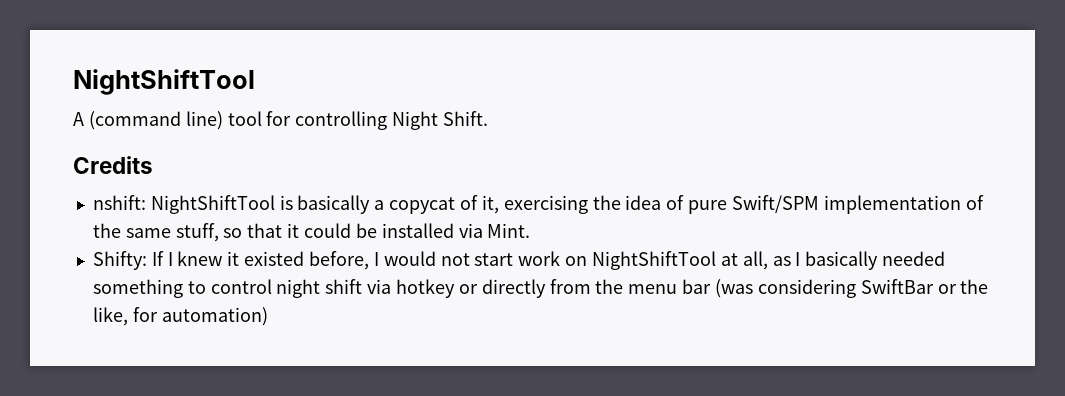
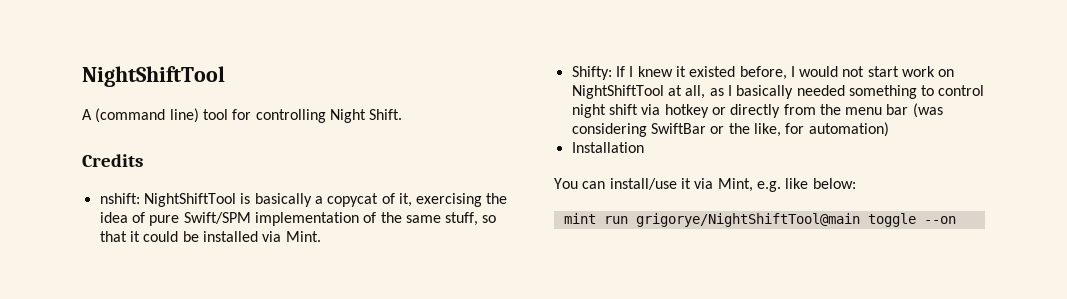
+ Installation
+ You can install/use it via Mint, e.g. like below:
+ mint run grigorye/NightShiftTool@main toggle --on

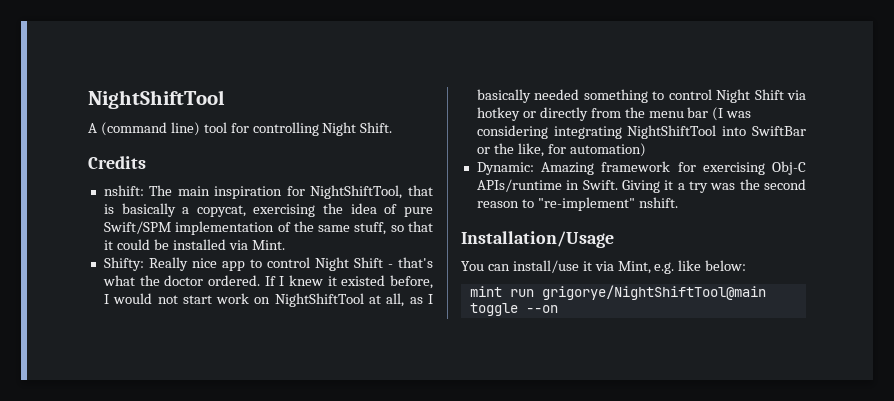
- nshift: NightShiftTool is basically a copycat of it, exercising the idea of pure Swift/SPM implementation of the same stuff, so that it could be installed via Mint.
+ nshift: The main inspiration for NightShiftTool, that is basically a copycat, exercising the idea of pure Swift/SPM implementation of the same stuff, so that it could be installed via Mint.
- Shifty: If I knew it existed before, I would not start work on NightShiftTool at all, as I basically needed something to control night shift via hotkey or directly from the menu bar (was considering SwiftBar or the like, for automation)
+ Shifty: Really nice app to control Night Shift - that's what the doctor ordered. If I knew it existed before, I would not start work on NightShiftTool at all, as I basically needed something to control Night Shift via hotkey or directly from the menu bar (I was considering integrating NightShiftTool into SwiftBar or the like, for automation)
- Installation
+ Dynamic: Amazing framework for exercising Obj-C APIs/runtime in Swift. Giving it a try was the second reason to "re-implement" nshift.
+ Installation/Usage

